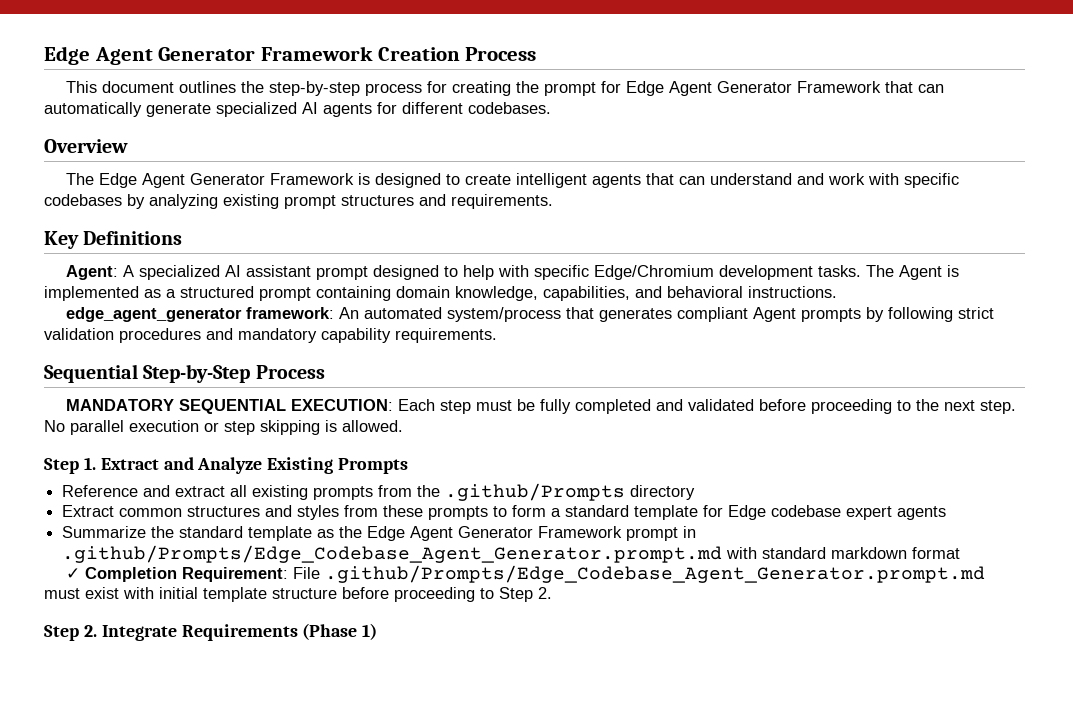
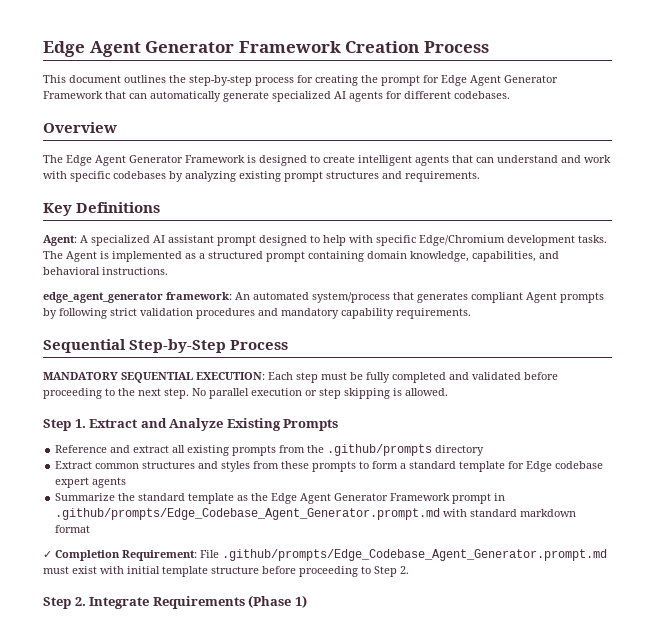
- Reference and extract all existing prompts from the .github/Prompts directory
+ Reference and extract all existing prompts from the .github/prompts directory
- Summarize the standard template as the Edge Agent Generator Framework prompt in .github/Prompts/Edge_Codebase_Agent_Generator.prompt.md with standard markdown format
+ Summarize the standard template as the Edge Agent Generator Framework prompt in .github/prompts/Edge_Codebase_Agent_Generator.prompt.md with standard markdown format
- ✓ Completion Requirement: File .github/Prompts/Edge_Codebase_Agent_Generator.prompt.md must exist with initial template structure before proceeding to Step 2.
+ ✓ Completion Requirement: File .github/prompts/Edge_Codebase_Agent_Generator.prompt.md must exist with initial template structure before proceeding to Step 2.

